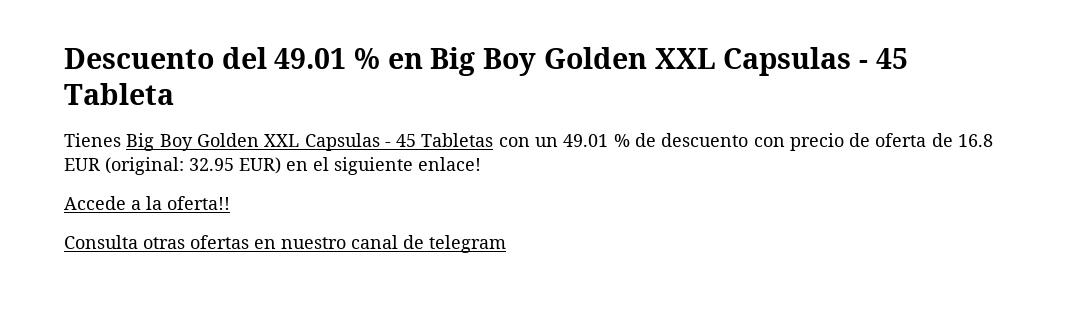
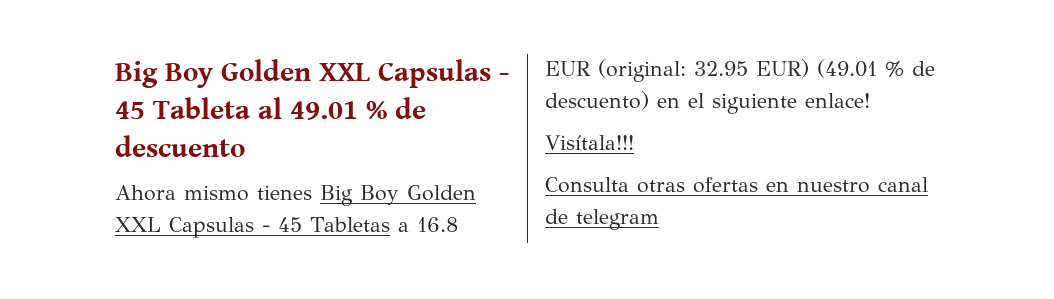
- Descuento del 49.01 % en Big Boy Golden XXL Capsulas - 45 Tableta
- Tienes Big Boy Golden XXL Capsulas - 45 Tabletas con un 49.01 % de descuento con precio de oferta de 16.8 EUR (original: 32.95 EUR) en el siguiente enlace!
+ Big Boy Golden XXL Capsulas - 45 Tableta al 49.01 % de descuento
+ Ahora mismo tienes Big Boy Golden XXL Capsulas - 45 Tabletas a 16.8 EUR (original: 32.95 EUR) (49.01 % de descuento) en el siguiente enlace!
- Accede a la oferta!!
+ Visítala!!!

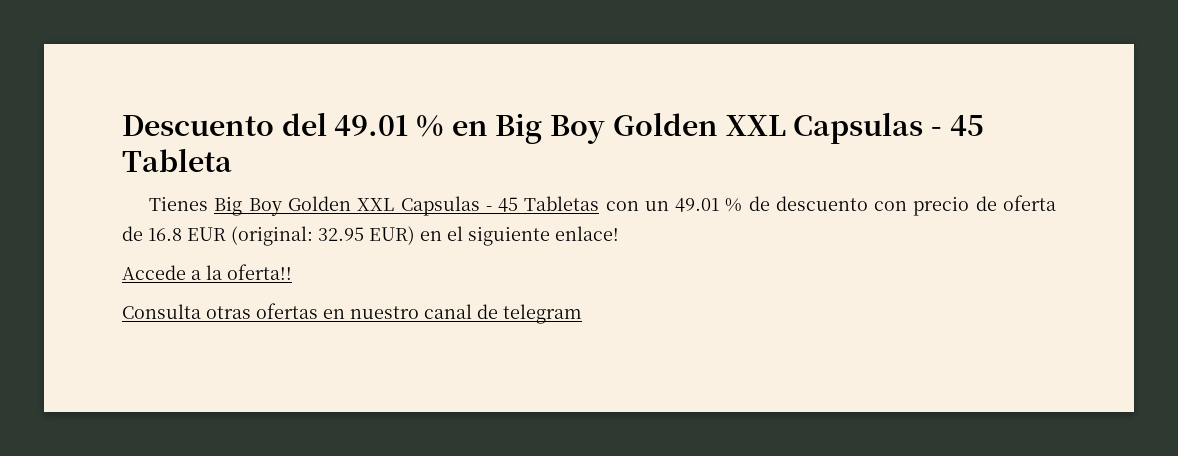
- Big Boy Golden XXL Capsulas - 45 Tableta al 49.01 % de descuento
- Ahora mismo tienes Big Boy Golden XXL Capsulas - 45 Tabletas a 16.8 EUR (original: 32.95 EUR) (49.01 % de descuento) en el siguiente enlace!
+ Descuento del 49.01 % en Big Boy Golden XXL Capsulas - 45 Tableta
+ Tienes Big Boy Golden XXL Capsulas - 45 Tabletas con un 49.01 % de descuento con precio de oferta de 16.8 EUR (original: 32.95 EUR) en el siguiente enlace!
- Visítala!!!
+ Accede a la oferta!!

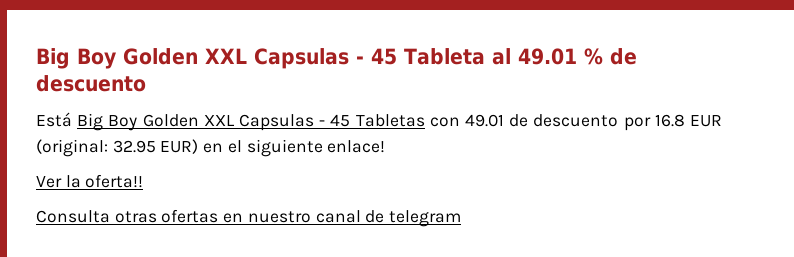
- Descuento del 49.01 % en Big Boy Golden XXL Capsulas - 45 Tableta
- Tienes Big Boy Golden XXL Capsulas - 45 Tabletas con un 49.01 % de descuento con precio de oferta de 16.8 EUR (original: 32.95 EUR) en el siguiente enlace!
+ Big Boy Golden XXL Capsulas - 45 Tableta al 49.01 % de descuento
+ Está Big Boy Golden XXL Capsulas - 45 Tabletas con 49.01 de descuento por 16.8 EUR (original: 32.95 EUR) en el siguiente enlace!
- Accede a la oferta!!
+ Ver la oferta!!

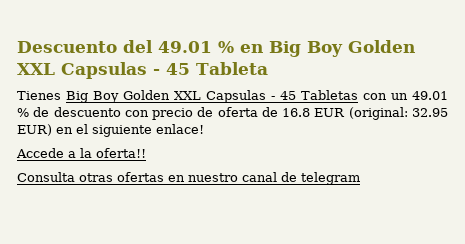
- Big Boy Golden XXL Capsulas - 45 Tableta al 49.01 % de descuento
- Está Big Boy Golden XXL Capsulas - 45 Tabletas con 49.01 de descuento por 16.8 EUR (original: 32.95 EUR) en el siguiente enlace!
+ Descuento del 49.01 % en Big Boy Golden XXL Capsulas - 45 Tableta
+ Tienes Big Boy Golden XXL Capsulas - 45 Tabletas con un 49.01 % de descuento con precio de oferta de 16.8 EUR (original: 32.95 EUR) en el siguiente enlace!
- Ver la oferta!!
+ Accede a la oferta!!

